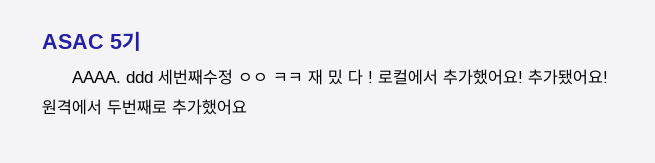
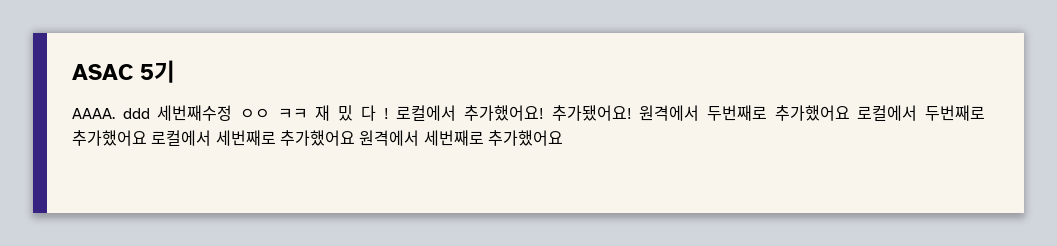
- 원격에서 두번째로 추가했어요
+ 원격에서 두번째로 추가했어요 로컬에서 두번째로 추가했어요 로컬에서 세번째로 추가했어요 원격에서 세번째로 추가했어요

